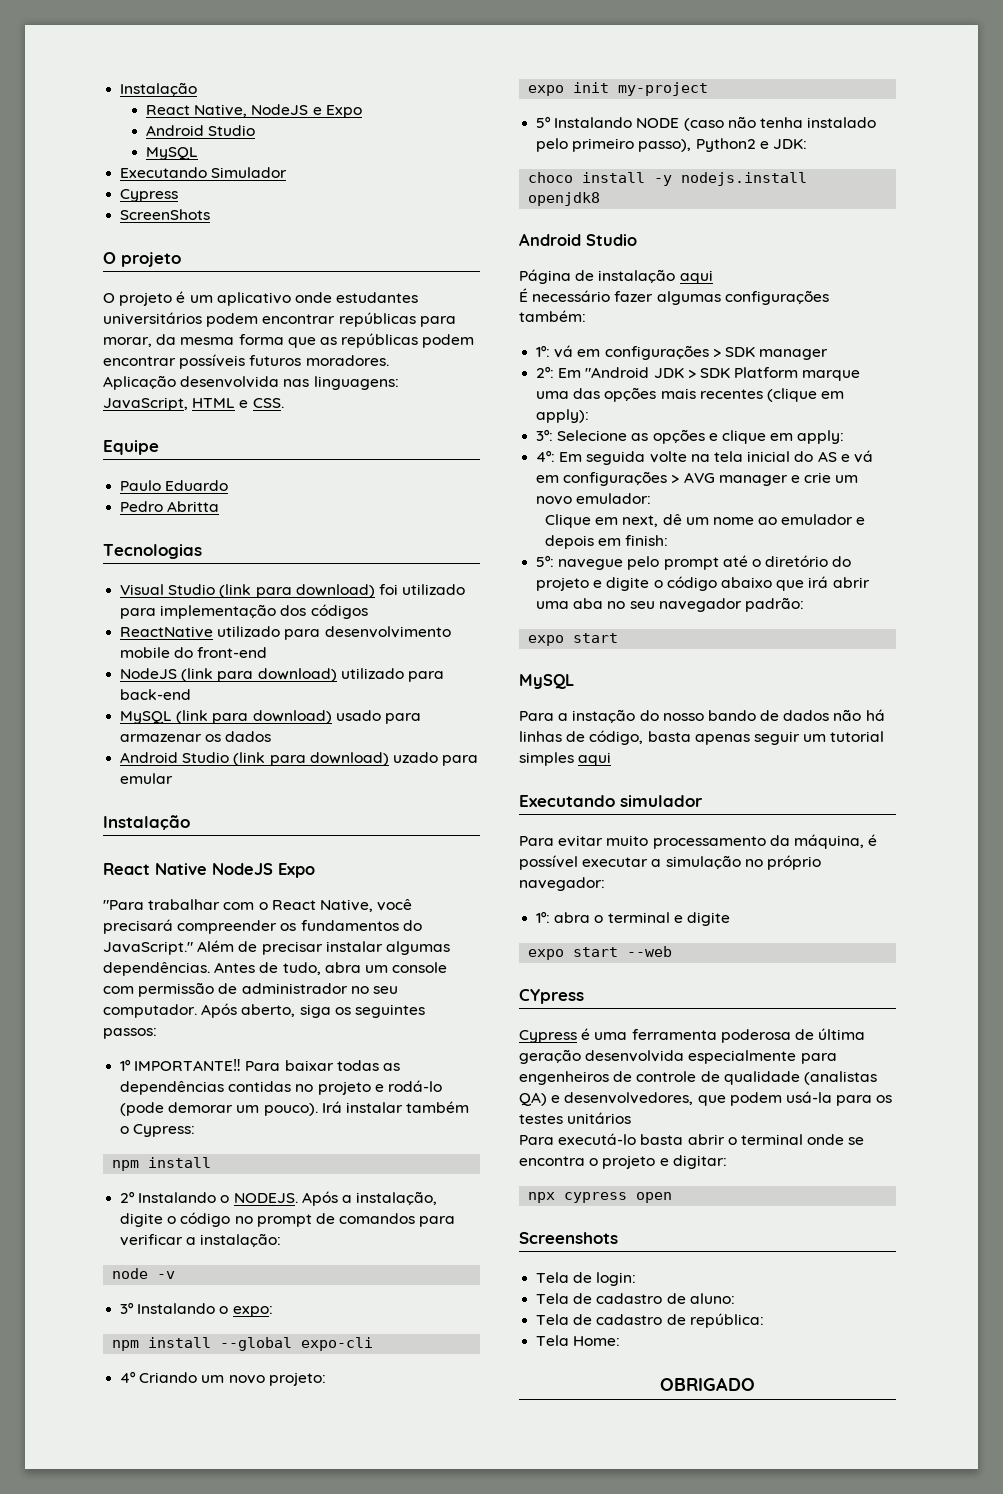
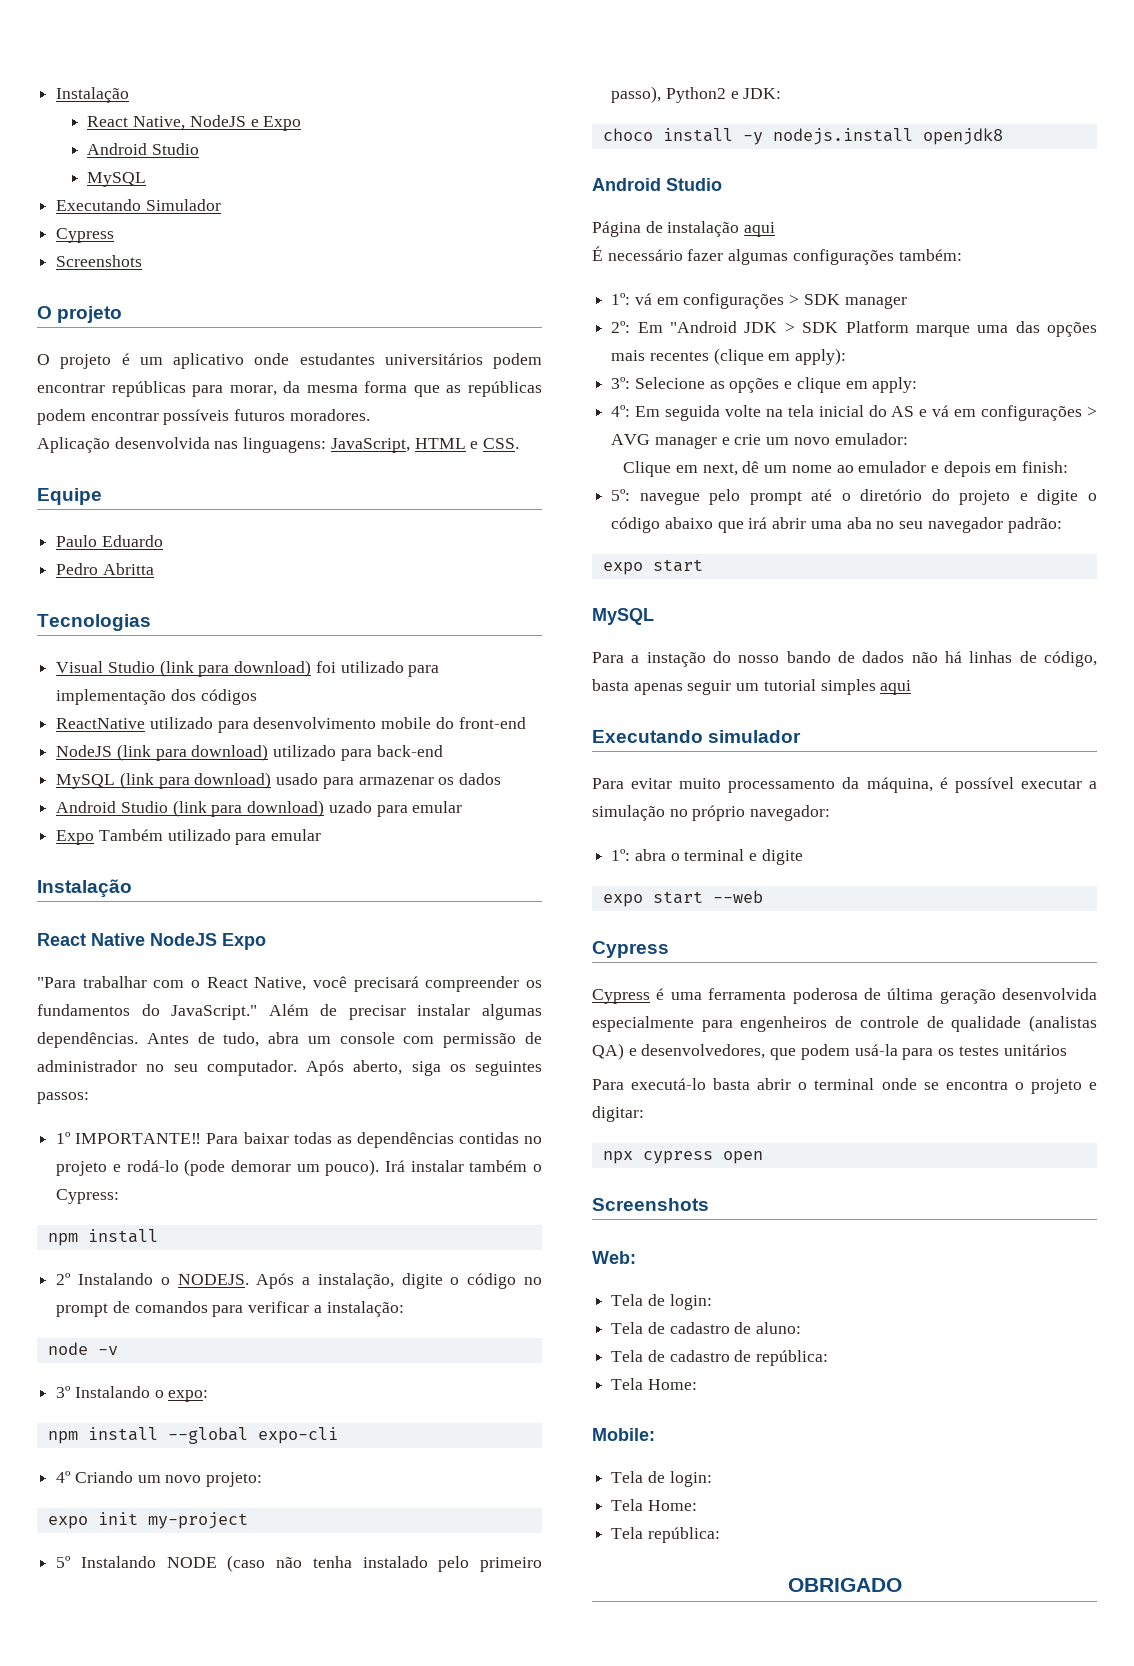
  Executando Simulador
  Cypress
- ScreenShots
+ Screenshots
+ Expo Também utilizado para emular
  expo start --web
- CYpress
+ Cypress
+ Web:
+ Mobile:
+ Tela de login:
+ Tela Home:
+ Tela república:

